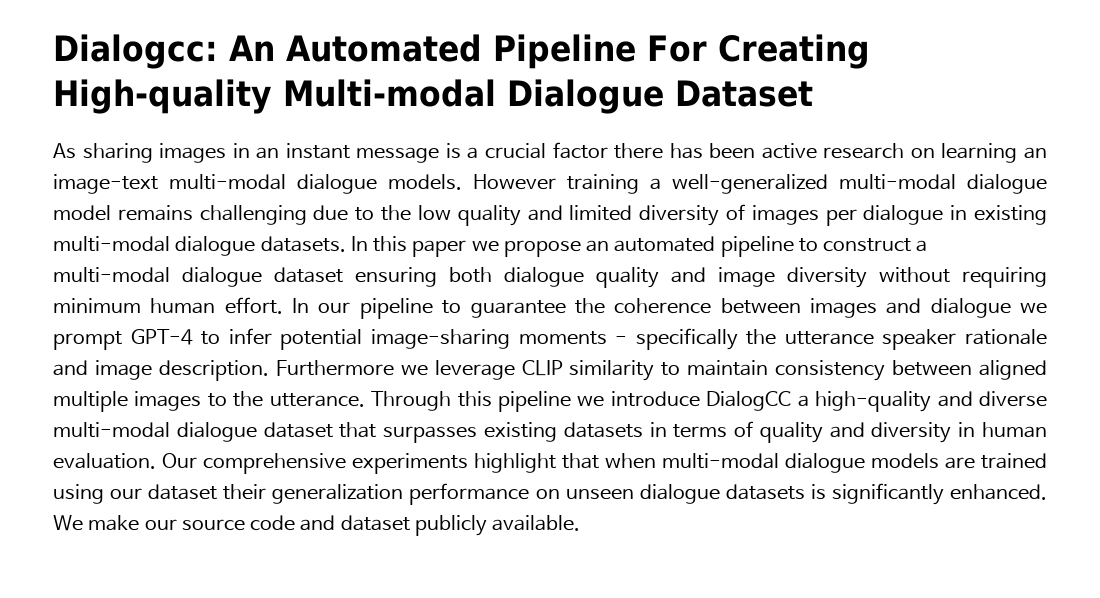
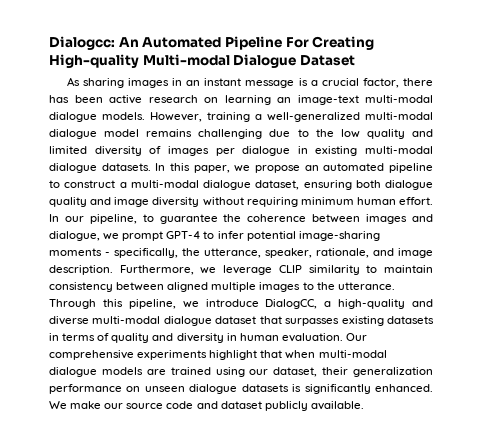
- As sharing images in an instant message is a crucial factor there has been active research on learning an image-text multi-modal dialogue models.
+ As sharing images in an instant message is a crucial factor, there has been active research on learning an image-text multi-modal dialogue models.
- However training a well-generalized multi-modal dialogue model remains challenging due to the low quality and limited diversity of images per dialogue in existing multi-modal dialogue datasets.
+ However, training a well-generalized multi-modal dialogue model remains challenging due to the low quality and limited diversity of images per dialogue in existing multi-modal dialogue datasets.
- In this paper we propose an automated pipeline to construct a multi-modal dialogue dataset ensuring both dialogue quality and image diversity without requiring minimum human effort.
+ In this paper, we propose an automated pipeline to construct a multi-modal dialogue dataset, ensuring both dialogue quality and image diversity without requiring minimum human effort.
- In our pipeline to guarantee the coherence between images and dialogue we prompt GPT-4 to infer potential image-sharing moments - specifically the utterance speaker rationale and image description.
+ In our pipeline, to guarantee the coherence between images and dialogue, we prompt GPT-4 to infer potential image-sharing moments - specifically, the utterance, speaker, rationale, and image description.
- Furthermore we leverage CLIP similarity to maintain consistency between aligned multiple images to the utterance.
+ Furthermore, we leverage CLIP similarity to maintain consistency between aligned multiple images to the utterance.
- Through this pipeline we introduce DialogCC a high-quality and diverse multi-modal dialogue dataset that surpasses existing datasets in terms of quality and diversity in human evaluation.
+ Through this pipeline, we introduce DialogCC, a high-quality and diverse multi-modal dialogue dataset that surpasses existing datasets in terms of quality and diversity in human evaluation.
- Our comprehensive experiments highlight that when multi-modal dialogue models are trained using our dataset their generalization performance on unseen dialogue datasets is significantly enhanced.
+ Our comprehensive experiments highlight that when multi-modal dialogue models are trained using our dataset, their generalization performance on unseen dialogue datasets is significantly enhanced.

